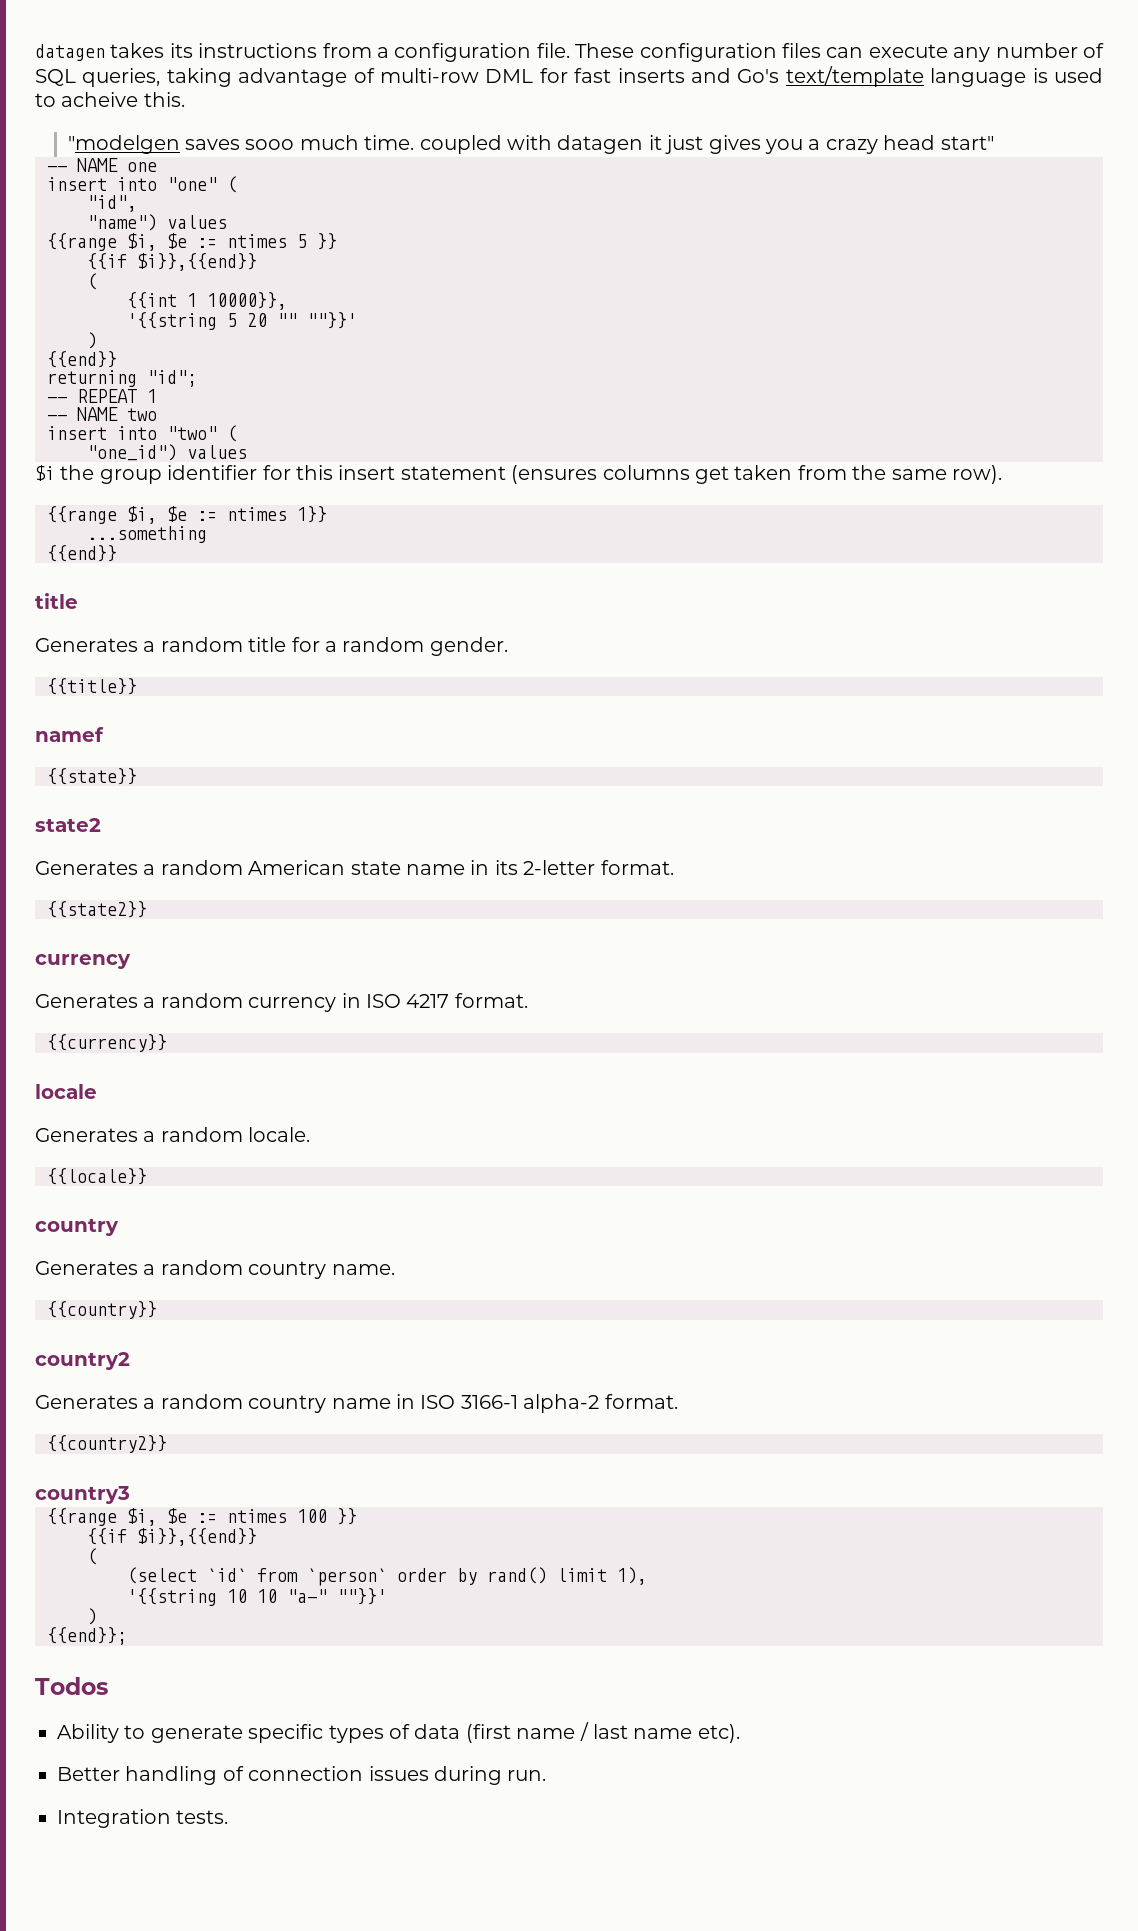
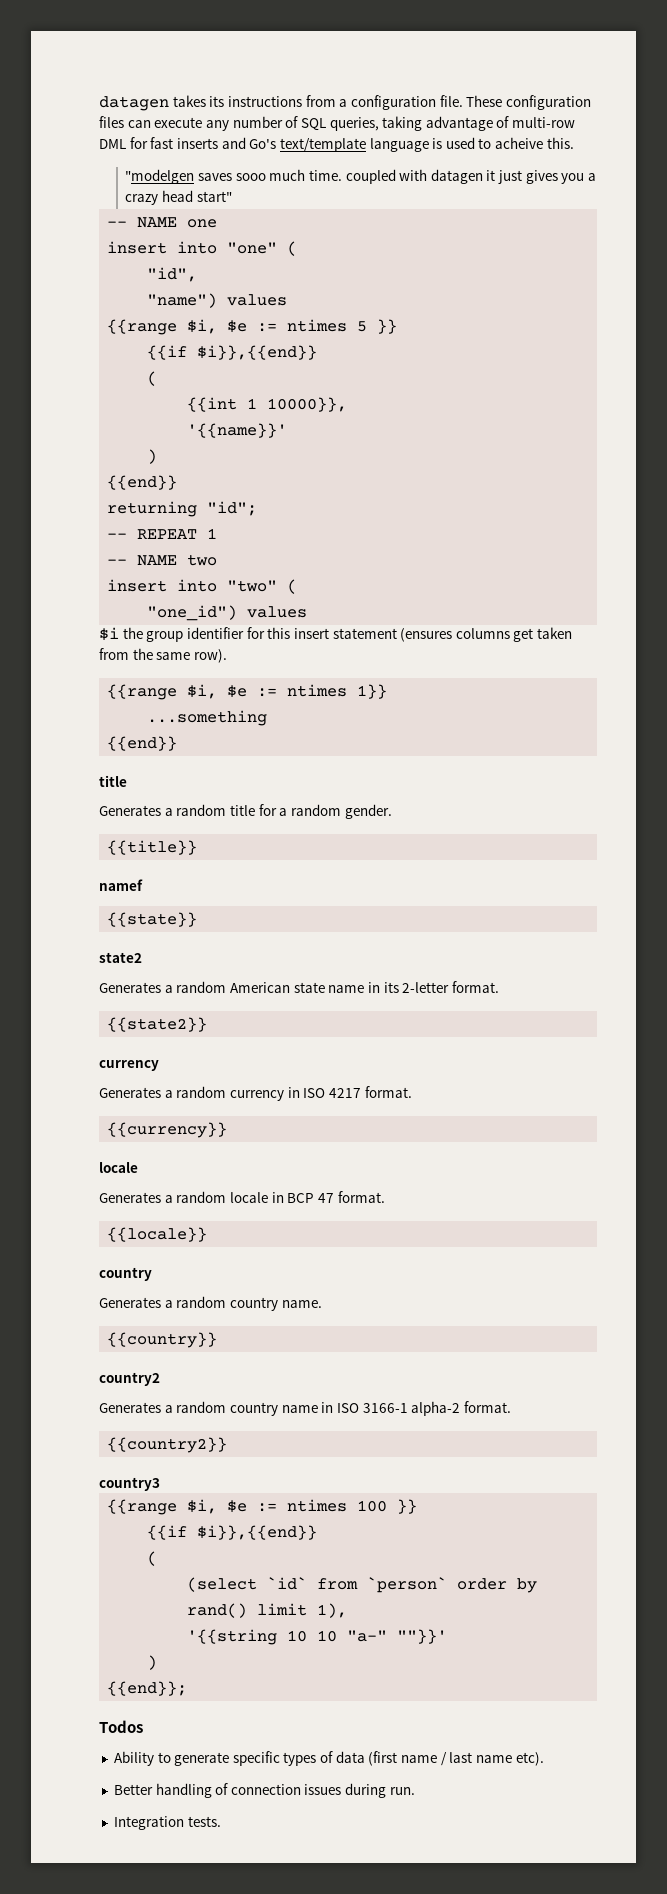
- '{{string 5 20 "" ""}}'
+ '{{name}}'
- Generates a random locale.
+ Generates a random locale in BCP 47 format.

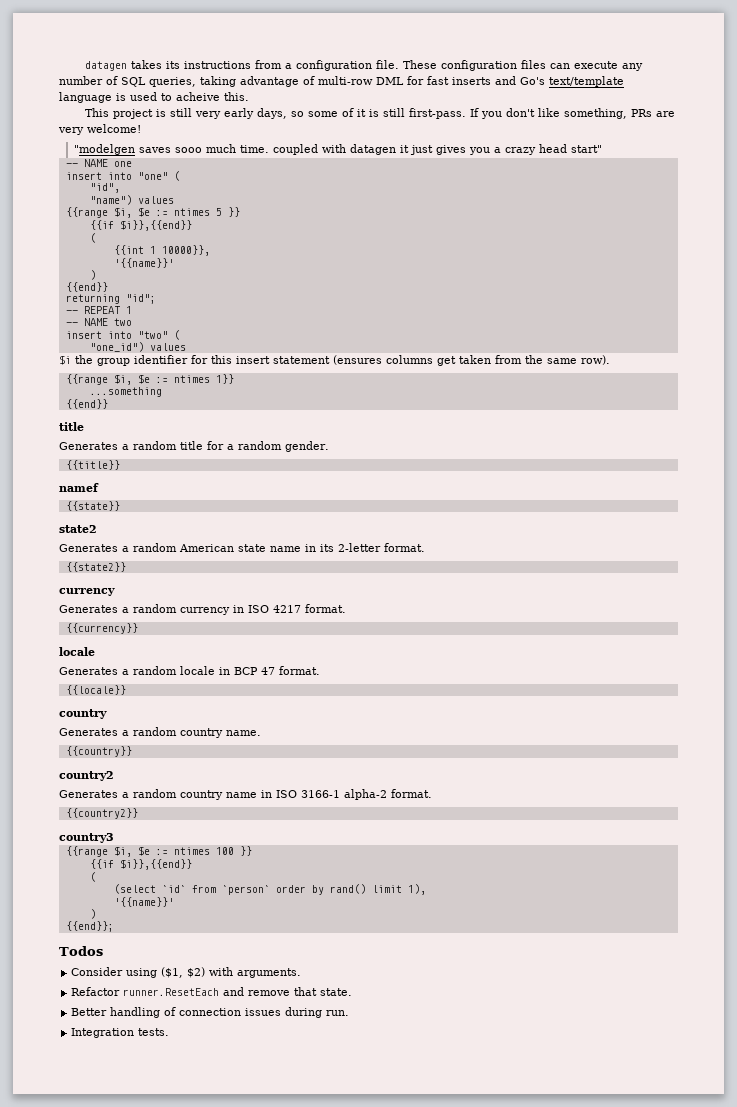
+ This project is still very early days, so some of it is still first-pass. If you don't like something, PRs are very welcome!
  (select `id` from `person` order by rand() limit 1),
- '{{string 10 10 "a-" ""}}'
+ '{{name}}'
  )
  {{end}};
  Todos
- Ability to generate specific types of data (first name / last name etc).
+ Consider using ($1, $2) with arguments.
+ Refactor runner.ResetEach and remove that state.

